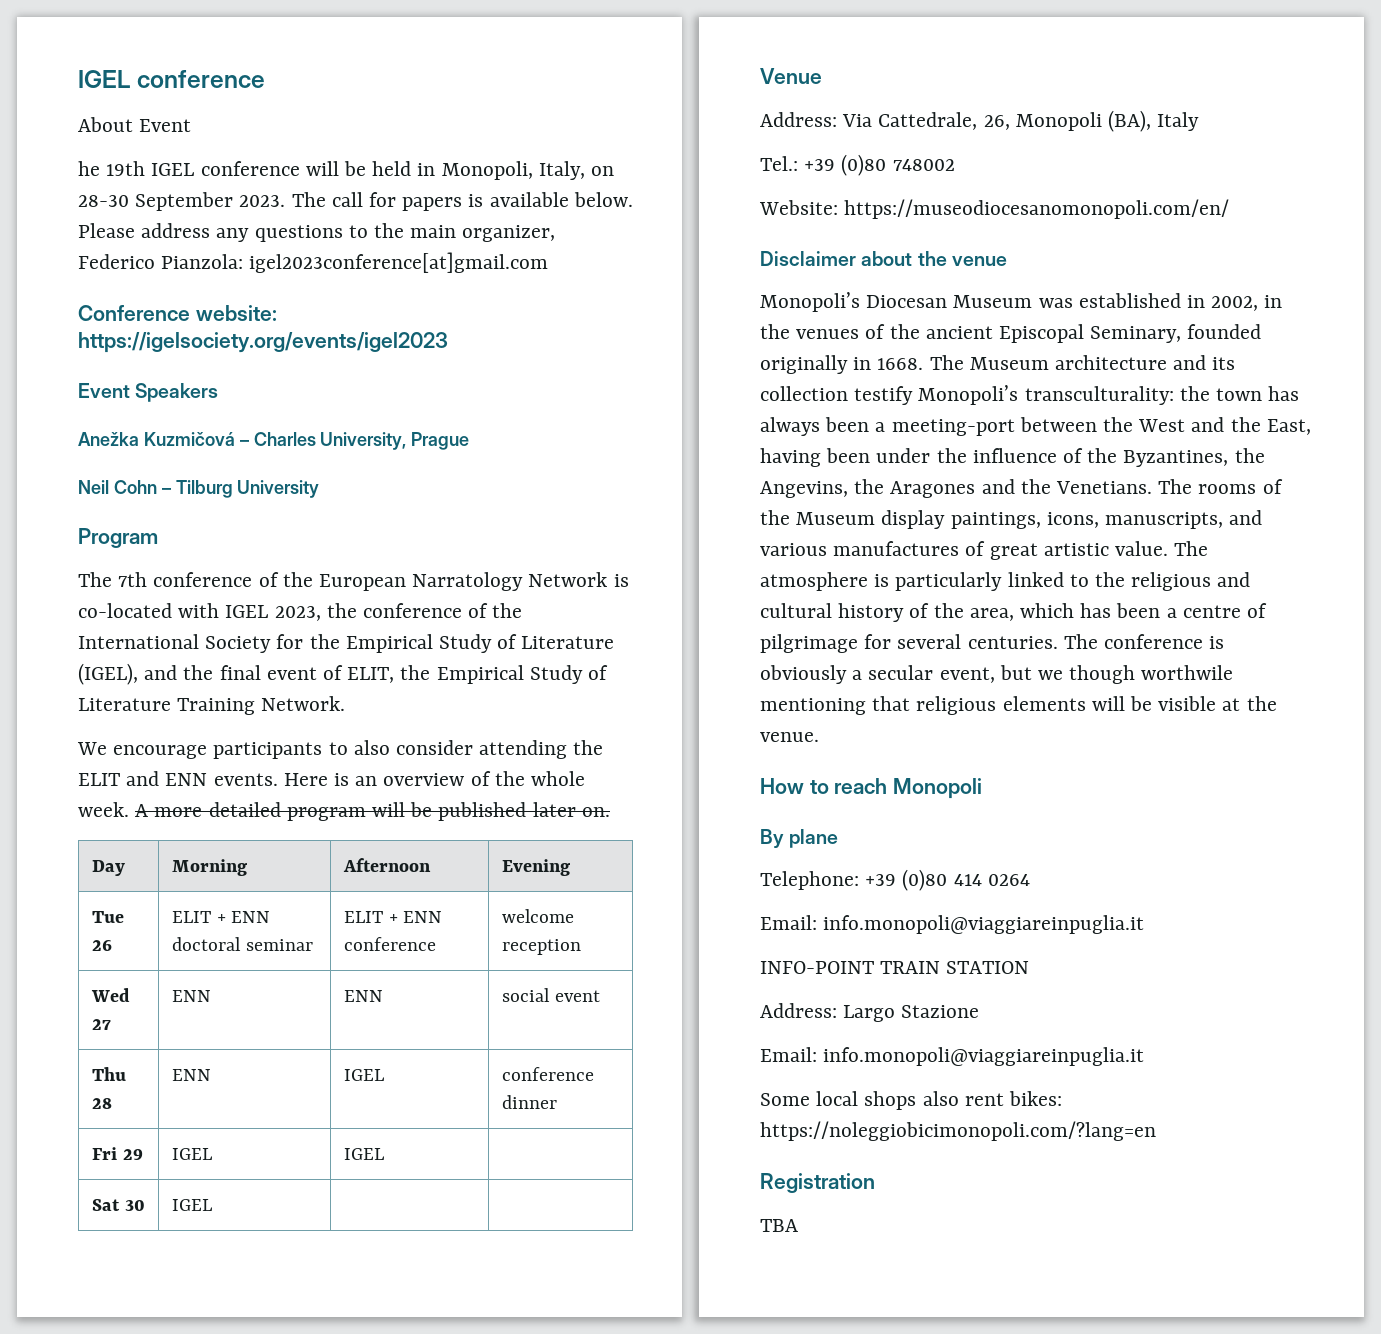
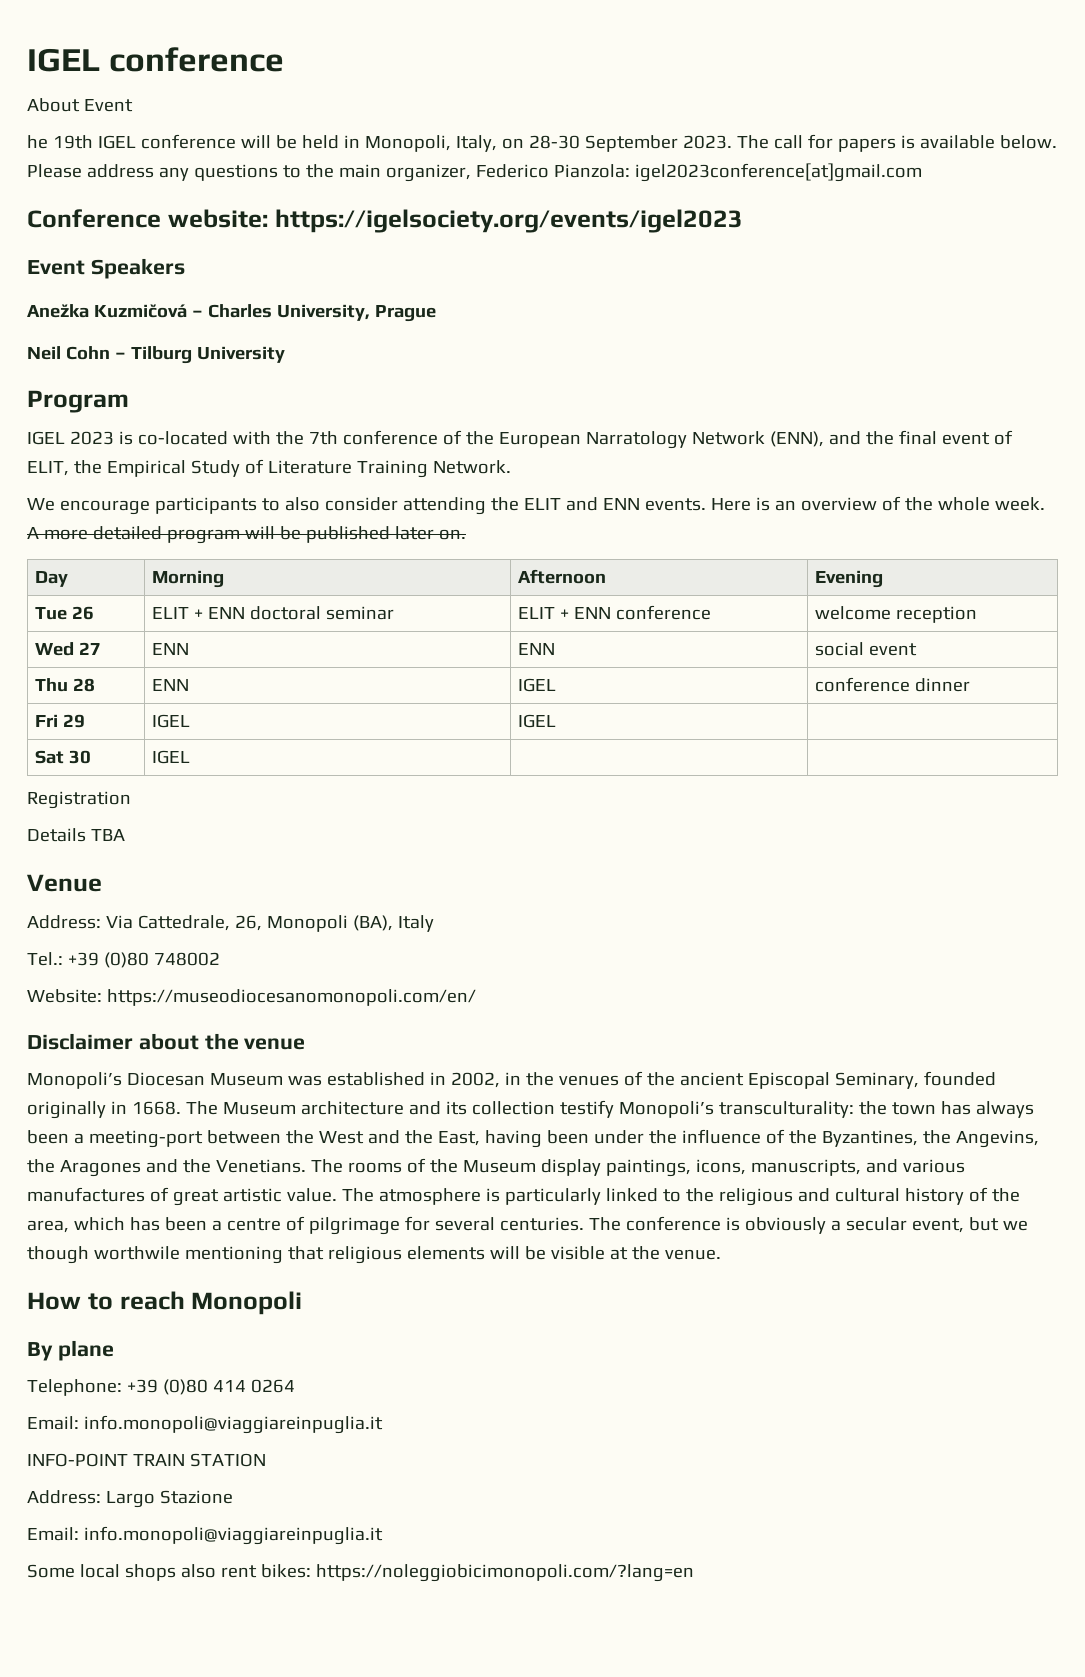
- The 7th conference of the European Narratology Network is co-located with IGEL 2023, the conference of the International Society for the Empirical Study of Literature (IGEL), and the final event of ELIT, the Empirical Study of Literature Training Network.
+ IGEL 2023 is co-located with the 7th conference of the European Narratology Network (ENN), and the final event of ELIT, the Empirical Study of Literature Training Network.
+ Registration
+ Details TBA
- Registration
- TBA

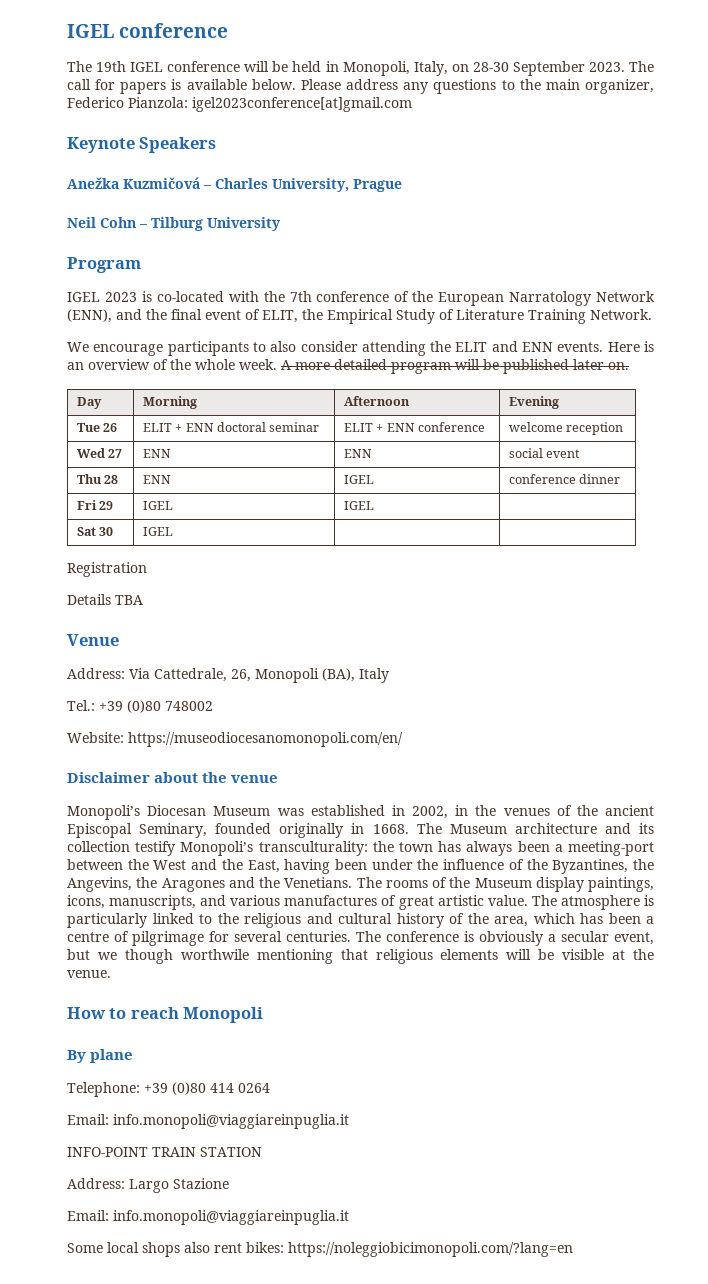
- About Event
- he 19th IGEL conference will be held in Monopoli, Italy, on 28-30 September 2023.
+ The 19th IGEL conference will be held in Monopoli, Italy, on 28-30 September 2023.
- Conference website: https://igelsociety.org/events/igel2023
- Event Speakers
+ Keynote Speakers

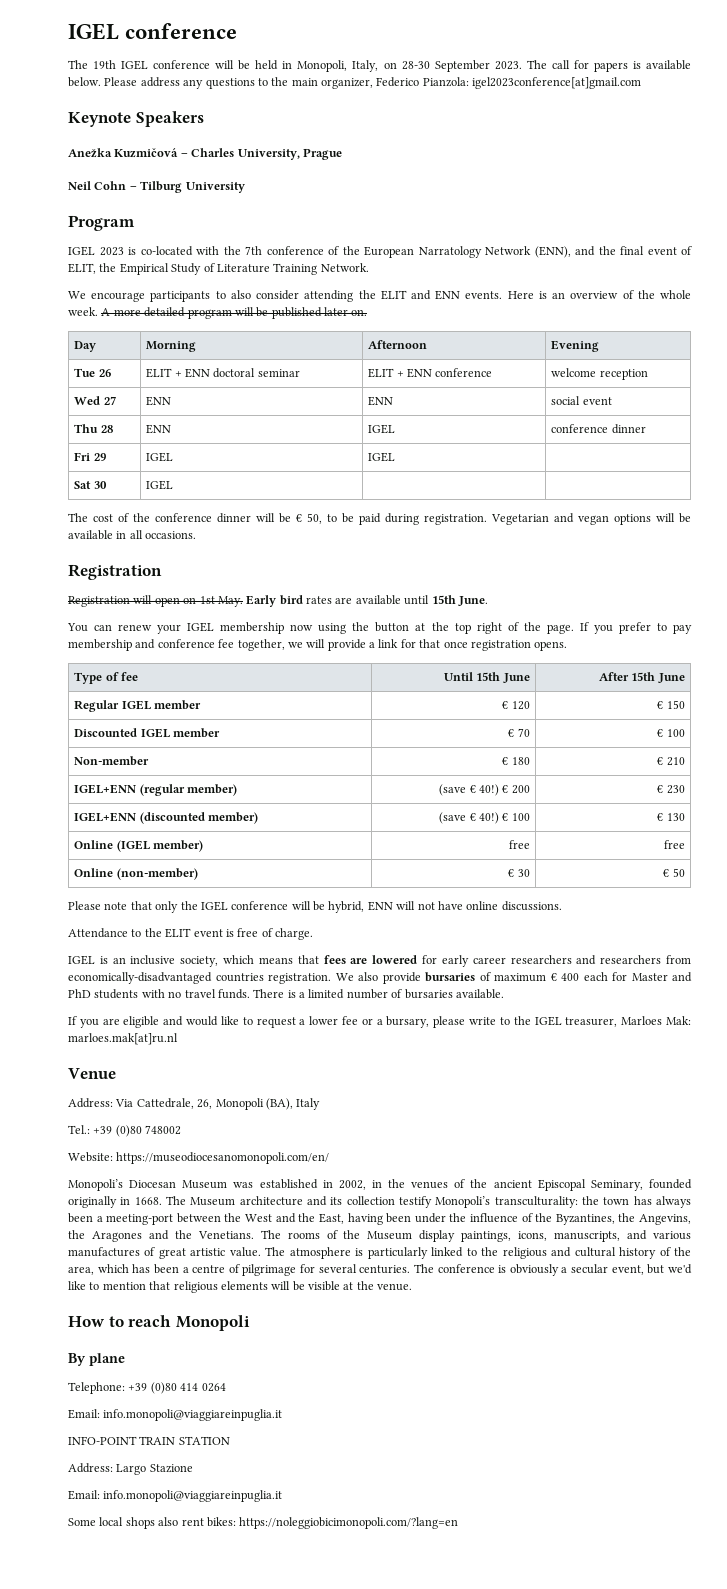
+ The cost of the conference dinner will be € 50, to be paid during registration. Vegetarian and vegan options will be available in all occasions.
  Registration
- Details TBA
+ Registration will open on 1st May. Early bird rates are available until 15th June.
+ You can renew your IGEL membership now using the button at the top right of the page. If you prefer to pay membership and conference fee together, we will provide a link for that once registration opens.
+ Type of fee | Until 15th June | After 15th June
+ Regular IGEL member | € 120 | € 150
+ Discounted IGEL member | € 70 | € 100
+ Non-member | € 180 | € 210
+ IGEL+ENN (regular member) | (save € 40!) € 200 | € 230
+ IGEL+ENN (discounted member) | (save € 40!) € 100 | € 130
+ Online (IGEL member) | free | free
+ Online (non-member) | € 30 | € 50
+ Please note that only the IGEL conference will be hybrid, ENN will not have online discussions.
+ Attendance to the ELIT event is free of charge.
+ IGEL is an inclusive society, which means that fees are lowered for early career researchers and researchers from economically-disadvantaged countries registration. We also provide bursaries of maximum € 400 each for Master and PhD students with no travel funds. There is a limited number of bursaries available.
+ If you are eligible and would like to request a lower fee or a bursary, please write to the IGEL treasurer, Marloes Mak: marloes.mak[at]ru.nl
- Disclaimer about the venue
- The conference is obviously a secular event, but we though worthwile mentioning that religious elements will be visible at the venue.
+ The conference is obviously a secular event, but we'd like to mention that religious elements will be visible at the venue.

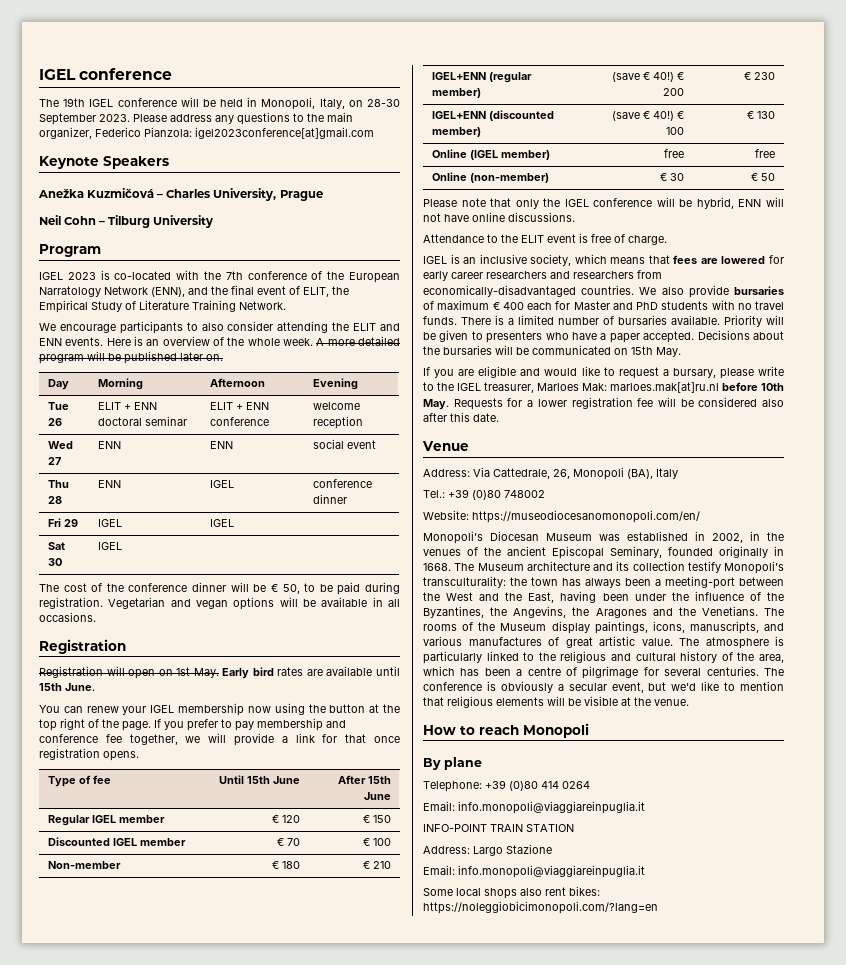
- The call for papers is available below.
- IGEL is an inclusive society, which means that fees are lowered for early career researchers and researchers from economically-disadvantaged countries registration.
+ IGEL is an inclusive society, which means that fees are lowered for early career researchers and researchers from economically-disadvantaged countries.
+ Priority will be given to presenters who have a paper accepted. Decisions about the bursaries will be communicated on 15th May.
- If you are eligible and would like to request a lower fee or a bursary, please write to the IGEL treasurer, Marloes Mak: marloes.mak[at]ru.nl
+ If you are eligible and would like to request a bursary, please write to the IGEL treasurer, Marloes Mak: marloes.mak[at]ru.nl before 10th May. Requests for a lower registration fee will be considered also after this date.

